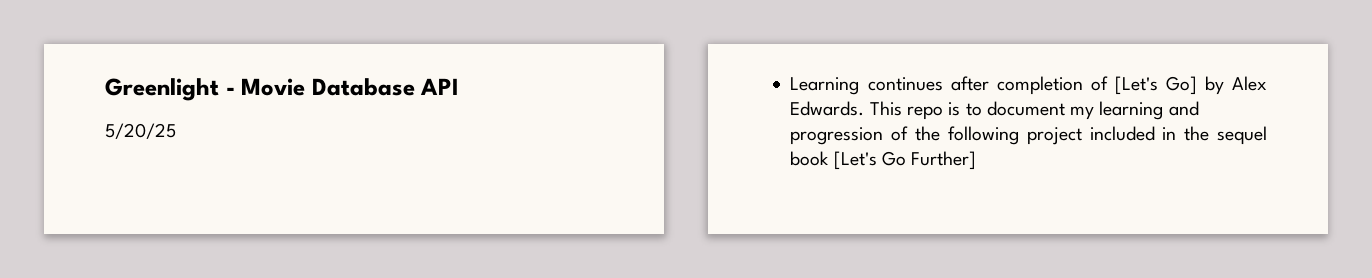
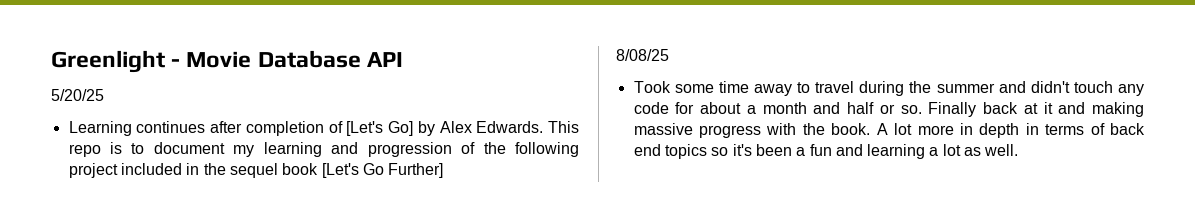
+ 8/08/25
+ Took some time away to travel during the summer and didn't touch any code for about a month and half or so. Finally back at it and making massive progress with the book. A lot more in depth in terms of back end topics so it's been a fun and learning a lot as well.

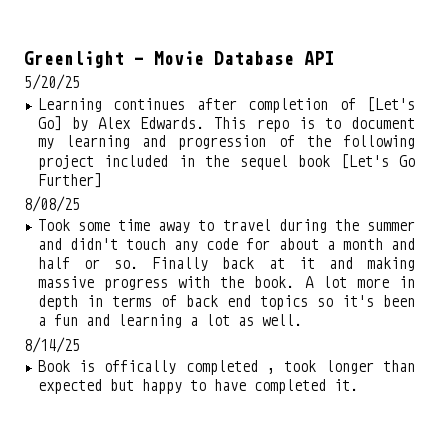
+ 8/14/25
+ Book is offically completed , took longer than expected but happy to have completed it.

